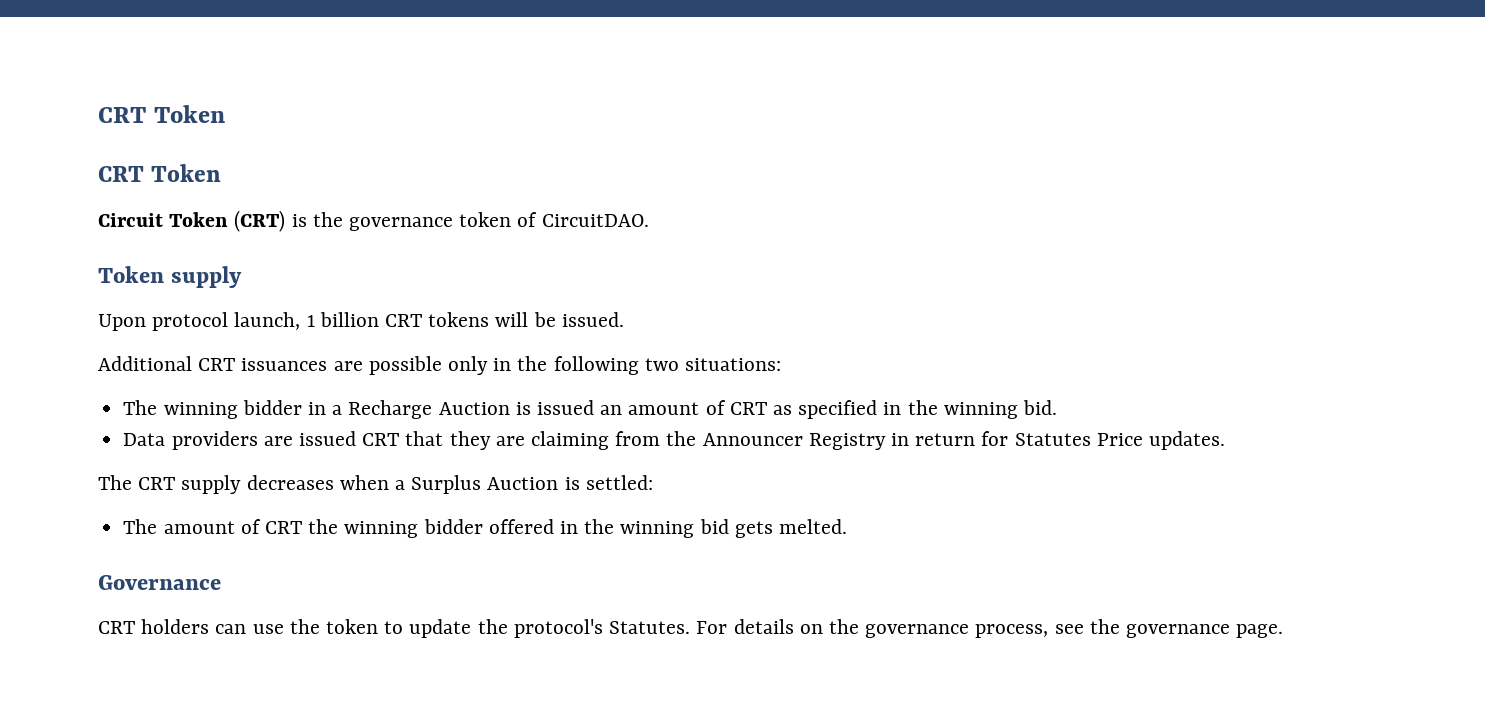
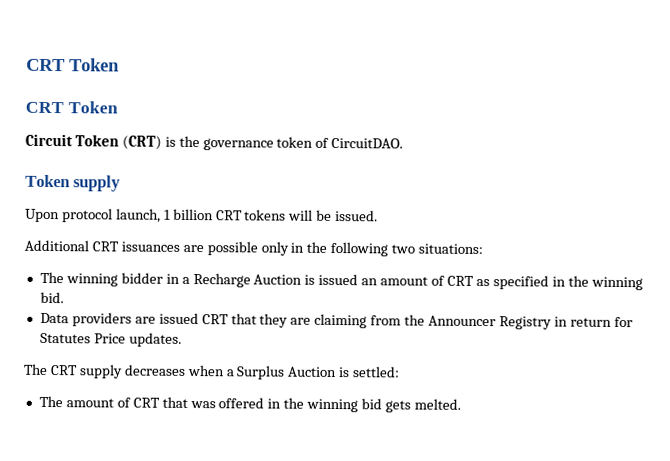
- The amount of CRT the winning bidder offered in the winning bid gets melted.
+ The amount of CRT that was offered in the winning bid gets melted.
- Governance
- CRT holders can use the token to update the protocol's Statutes. For details on the governance process, see the governance page.

